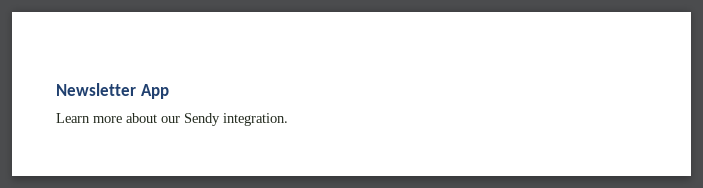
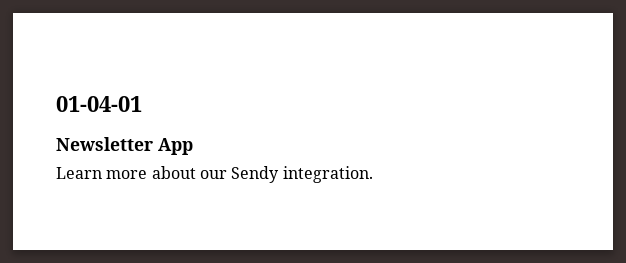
+ 01-04-01

